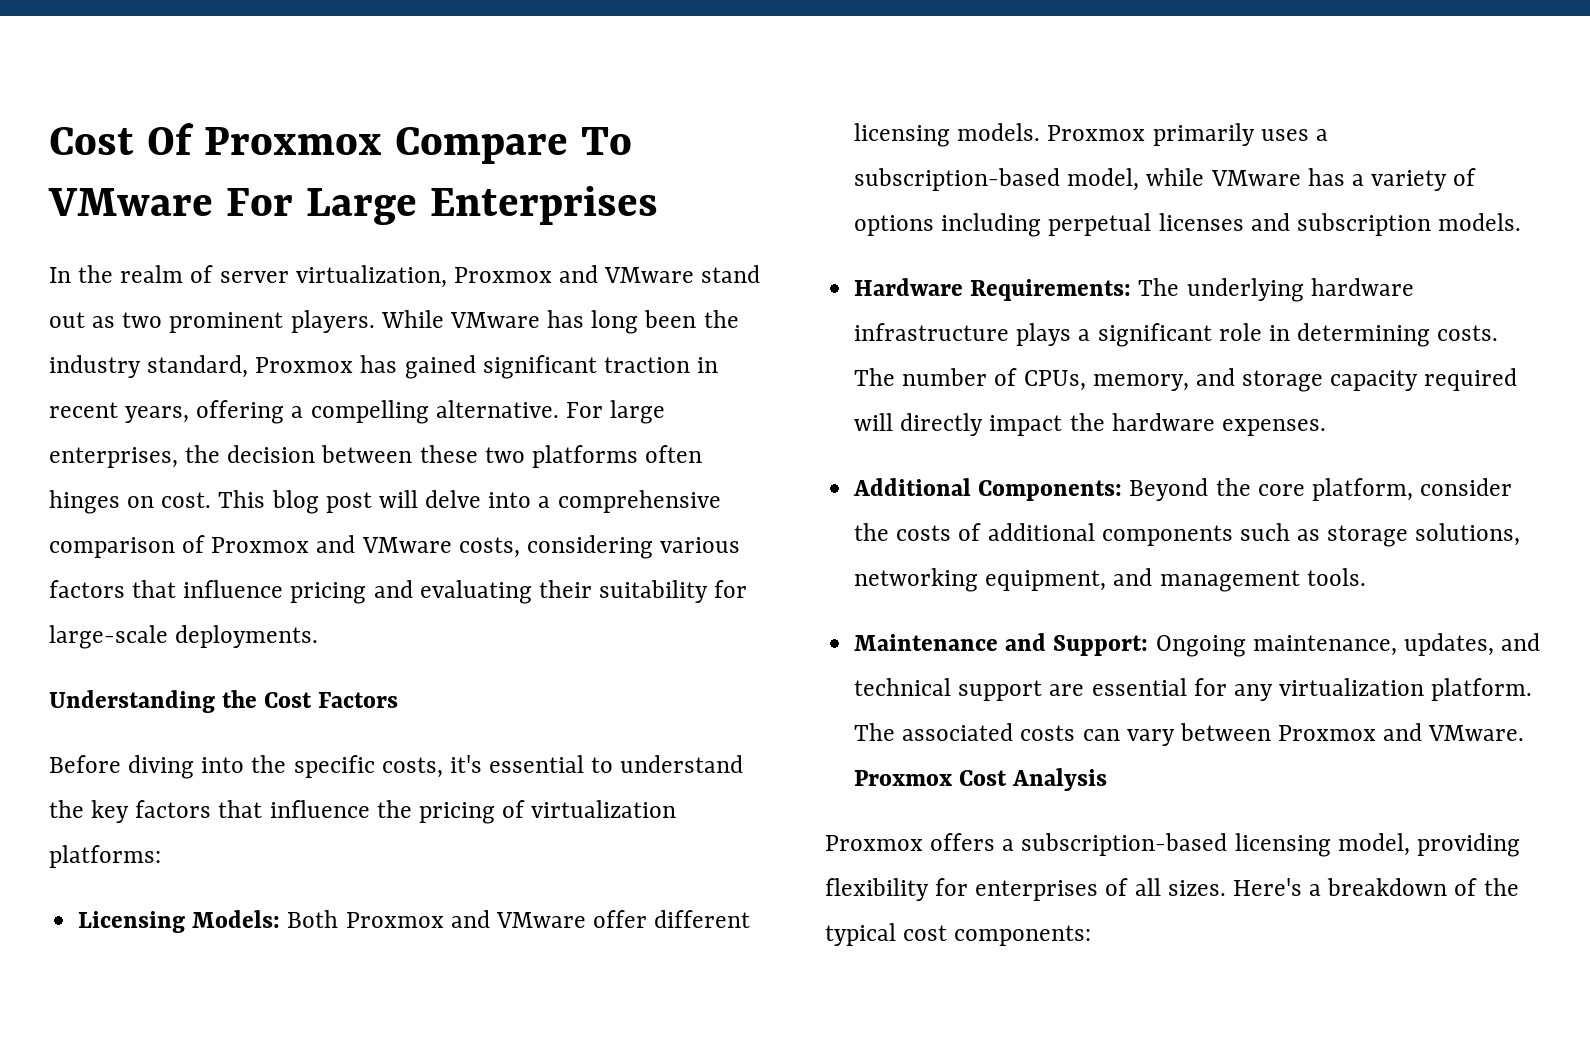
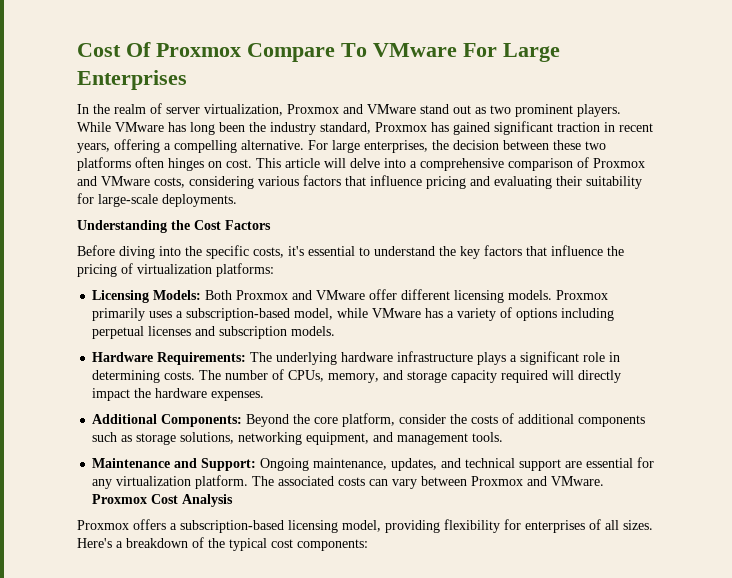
- This blog post will delve into a comprehensive comparison of Proxmox and VMware costs, considering various factors that influence pricing and evaluating their suitability for large-scale deployments.
+ This article will delve into a comprehensive comparison of Proxmox and VMware costs, considering various factors that influence pricing and evaluating their suitability for large-scale deployments.

